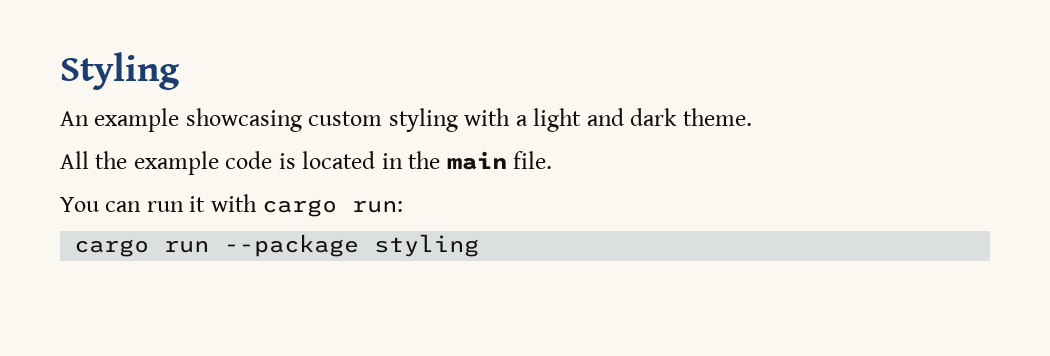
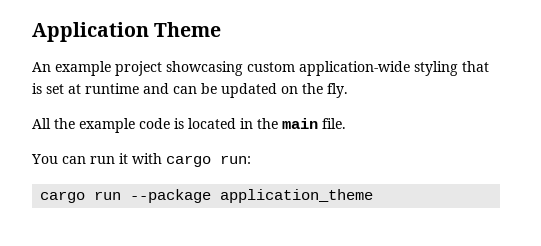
- Styling
+ Application Theme
- An example showcasing custom styling with a light and dark theme.
+ An example project showcasing custom application-wide styling that is set at runtime and can be updated on the fly.
- cargo run --package styling
+ cargo run --package application_theme

